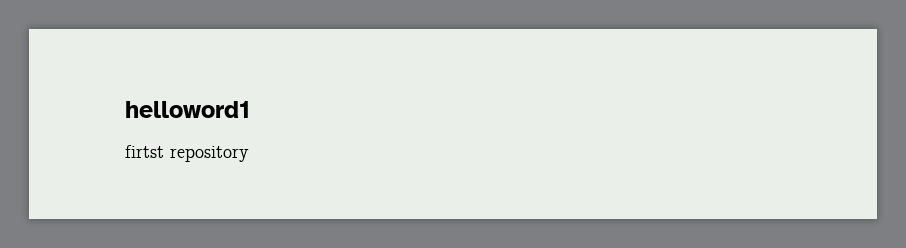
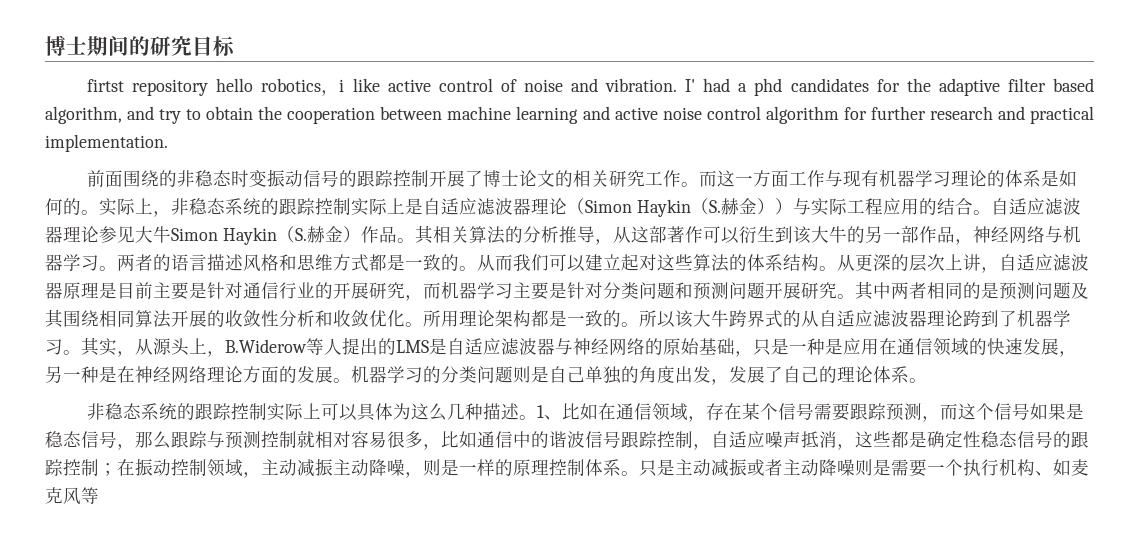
- helloword1
- firtst repository
+ 博士期间的研究目标
+ firtst repository hello robotics，i like active control of noise and vibration. I' had a phd candidates for the adaptive filter based algorithm, and try to obtain the cooperation between machine learning and active noise control algorithm for further research and practical implementation.
+ 前面围绕的非稳态时变振动信号的跟踪控制开展了博士论文的相关研究工作。而这一方面工作与现有机器学习理论的体系是如何的。实际上，非稳态系统的跟踪控制实际上是自适应滤波器理论（Simon Haykin（S.赫金））与实际工程应用的结合。自适应滤波器理论参见大牛Simon Haykin（S.赫金）作品。其相关算法的分析推导，从这部著作可以衍生到该大牛的另一部作品，神经网络与机器学习。两者的语言描述风格和思维方式都是一致的。从而我们可以建立起对这些算法的体系结构。从更深的层次上讲，自适应滤波器原理是目前主要是针对通信行业的开展研究，而机器学习主要是针对分类问题和预测问题开展研究。其中两者相同的是预测问题及其围绕相同算法开展的收敛性分析和收敛优化。所用理论架构都是一致的。所以该大牛跨界式的从自适应滤波器理论跨到了机器学习。其实，从源头上，B.Widerow等人提出的LMS是自适应滤波器与神经网络的原始基础，只是一种是应用在通信领域的快速发展，另一种是在神经网络理论方面的发展。机器学习的分类问题则是自己单独的角度出发，发展了自己的理论体系。
+ 非稳态系统的跟踪控制实际上可以具体为这么几种描述。1、比如在通信领域，存在某个信号需要跟踪预测，而这个信号如果是稳态信号，那么跟踪与预测控制就相对容易很多，比如通信中的谐波信号跟踪控制，自适应噪声抵消，这些都是确定性稳态信号的跟踪控制；在振动控制领域，主动减振主动降噪，则是一样的原理控制体系。只是主动减振或者主动降噪则是需要一个执行机构、如麦克风等

